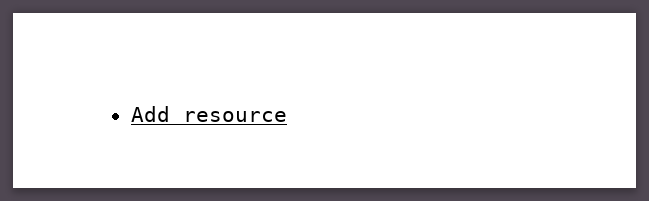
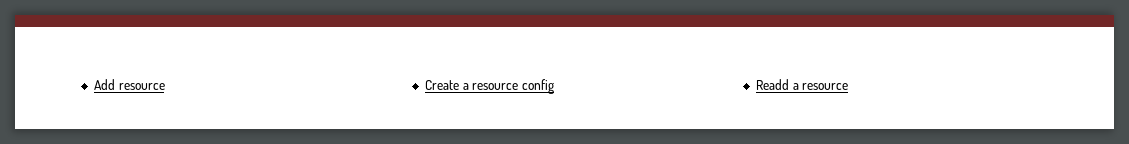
+ Create a resource config
+ Readd a resource

